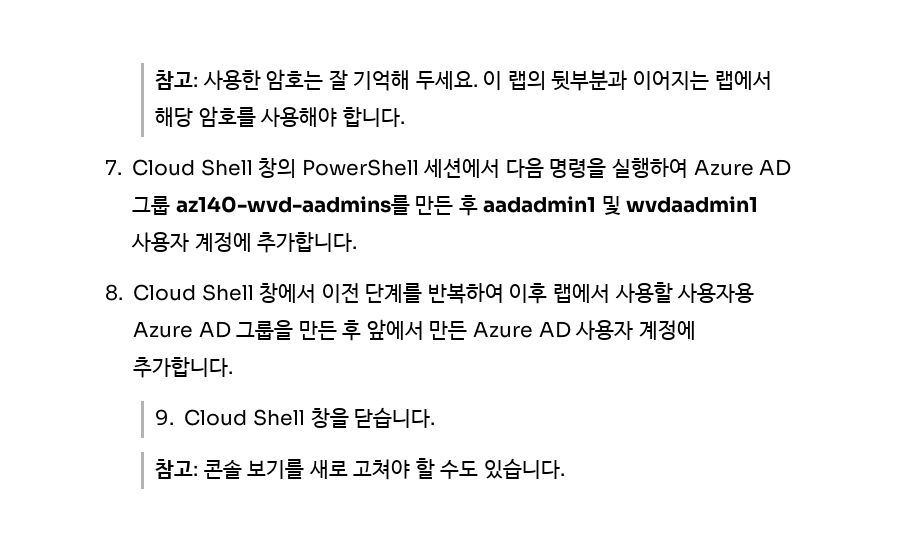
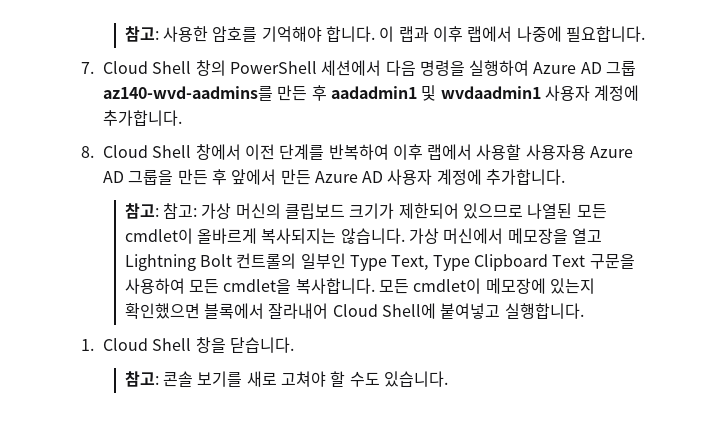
- 참고: 사용한 암호는 잘 기억해 두세요. 이 랩의 뒷부분과 이어지는 랩에서 해당 암호를 사용해야 합니다.
+ 참고: 사용한 암호를 기억해야 합니다. 이 랩과 이후 랩에서 나중에 필요합니다.
- 9. Cloud Shell 창을 닫습니다.
+ 참고: 참고: 가상 머신의 클립보드 크기가 제한되어 있으므로 나열된 모든 cmdlet이 올바르게 복사되지는 않습니다. 가상 머신에서 메모장을 열고 Lightning Bolt 컨트롤의 일부인 Type Text, Type Clipboard Text 구문을 사용하여 모든 cmdlet을 복사합니다. 모든 cmdlet이 메모장에 있는지 확인했으면 블록에서 잘라내어 Cloud Shell에 붙여넣고 실행합니다.
+ 1. Cloud Shell 창을 닫습니다.

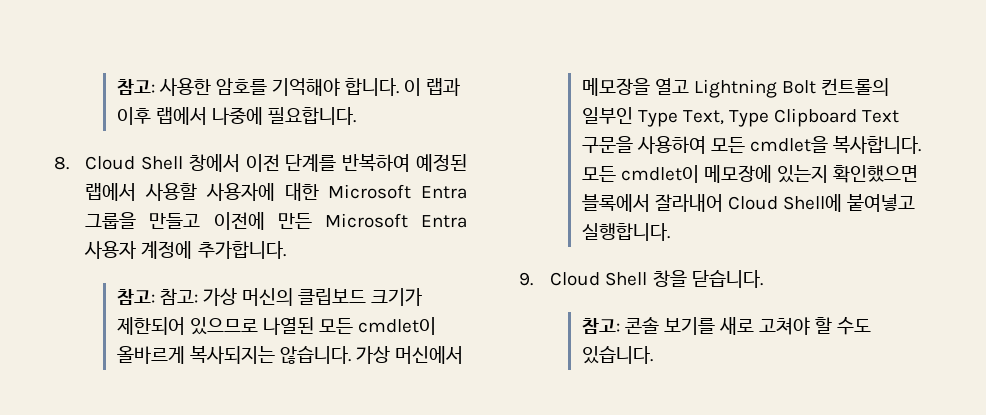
- 7. Cloud Shell 창의 PowerShell 세션에서 다음 명령을 실행하여 Azure AD 그룹 az140-wvd-aadmins를 만든 후 aadadmin1 및 wvdaadmin1 사용자 계정에 추가합니다.
- 8. Cloud Shell 창에서 이전 단계를 반복하여 이후 랩에서 사용할 사용자용 Azure AD 그룹을 만든 후 앞에서 만든 Azure AD 사용자 계정에 추가합니다.
+ 8. Cloud Shell 창에서 이전 단계를 반복하여 예정된 랩에서 사용할 사용자에 대한 Microsoft Entra 그룹을 만들고 이전에 만든 Microsoft Entra 사용자 계정에 추가합니다.
- 1. Cloud Shell 창을 닫습니다.
+ 9. Cloud Shell 창을 닫습니다.

